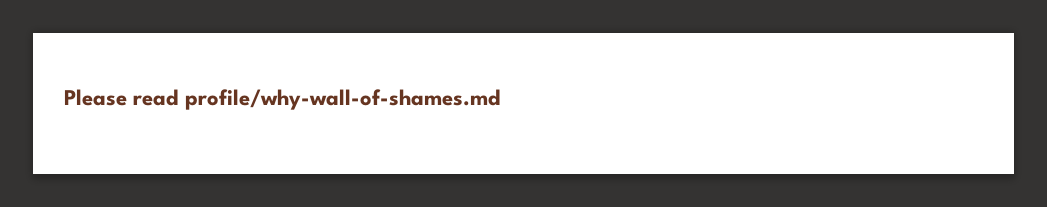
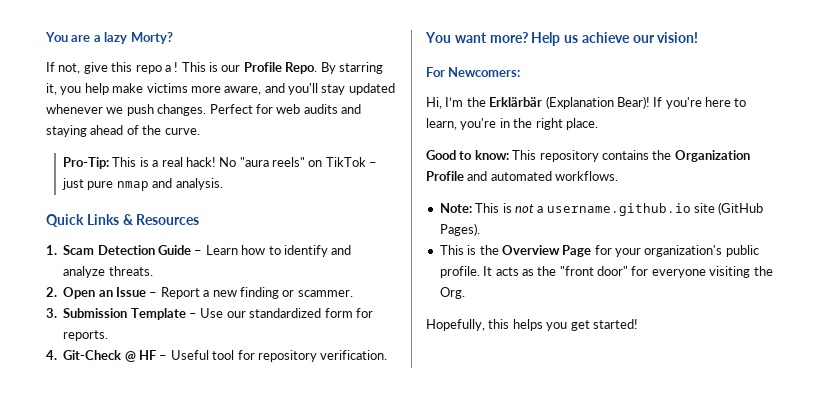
- Please read profile/why-wall-of-shames.md
+ You are a lazy Morty?
+ If not, give this repo a ! This is our Profile Repo. By starring it, you help make victims more aware, and you'll stay updated whenever we push changes. Perfect for web audits and staying ahead of the curve.
+ Pro-Tip: This is a real hack! No "aura reels" on TikTok – just pure nmap and analysis.
+ Quick Links & Resources
+ 1. Scam Detection Guide – Learn how to identify and analyze threats.
+ 2. Open an Issue – Report a new finding or scammer.
+ 3. Submission Template – Use our standardized form for reports.
+ 4. Git-Check @ HF – Useful tool for repository verification.
+ You want more? Help us achieve our vision!
+ For Newcomers:
+ Hi, I’m the Erklärbär (Explanation Bear)! If you're here to learn, you're in the right place.
+ Good to know: This repository contains the Organization Profile and automated workflows.
+ Note: This is not a username.github.io site (GitHub Pages).
+ This is the Overview Page for your organization's public profile. It acts as the "front door" for everyone visiting the Org.
+ Hopefully, this helps you get started!

